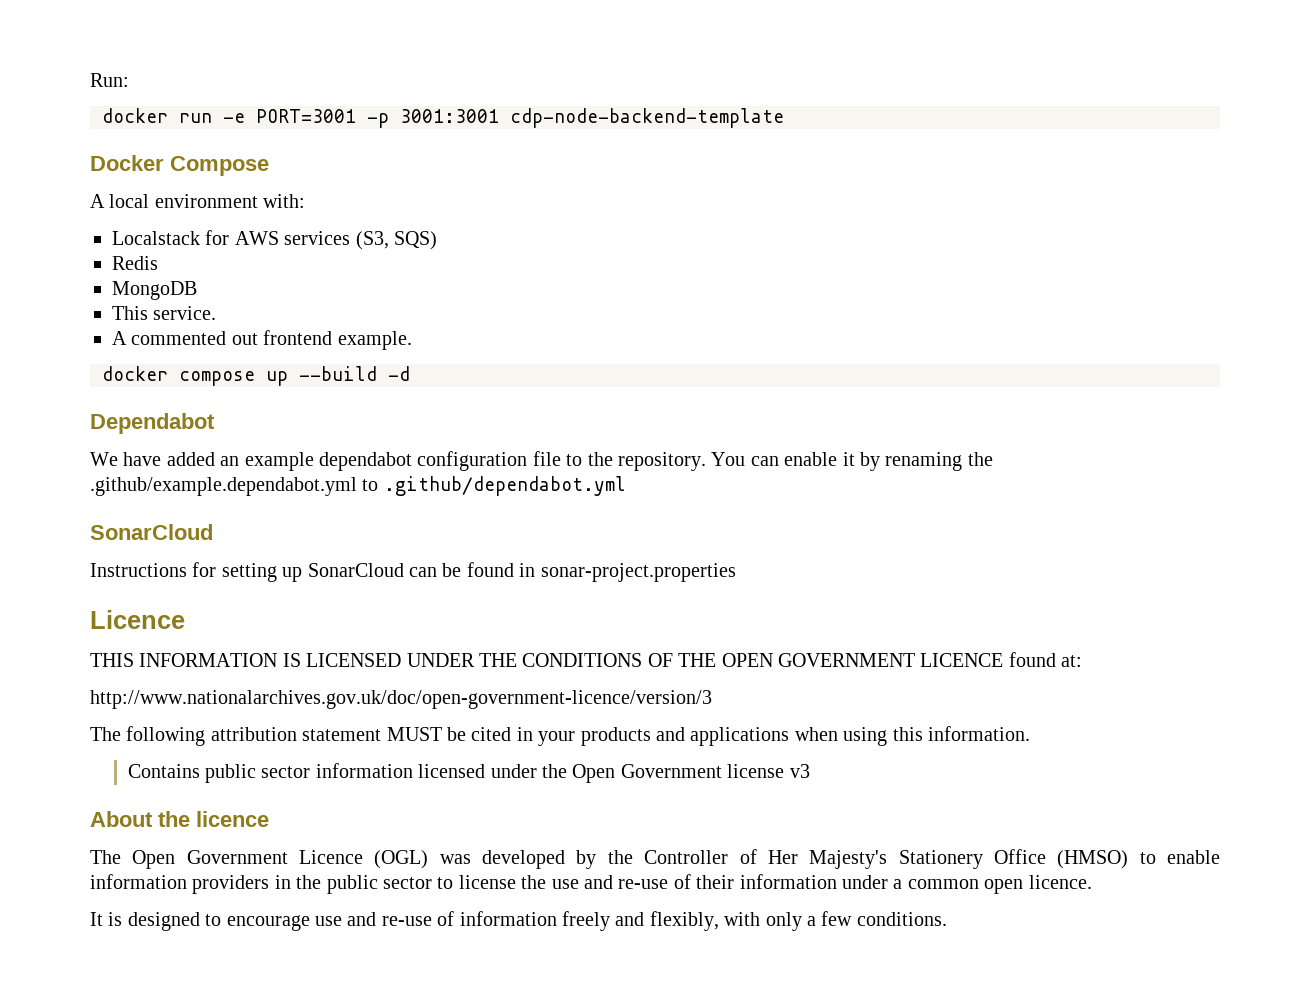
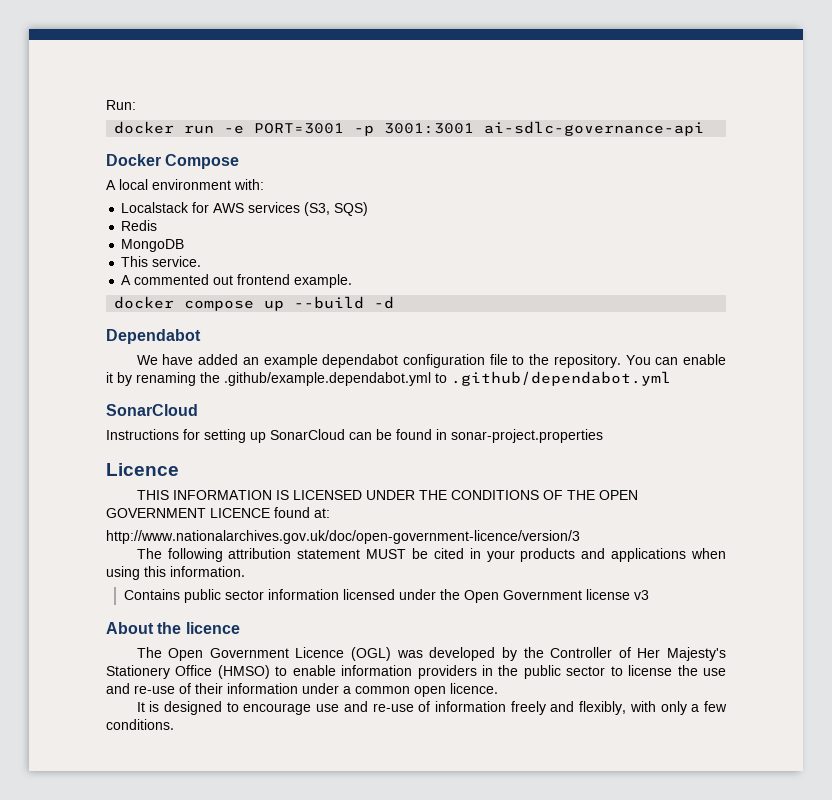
- docker run -e PORT=3001 -p 3001:3001 cdp-node-backend-template
+ docker run -e PORT=3001 -p 3001:3001 ai-sdlc-governance-api

